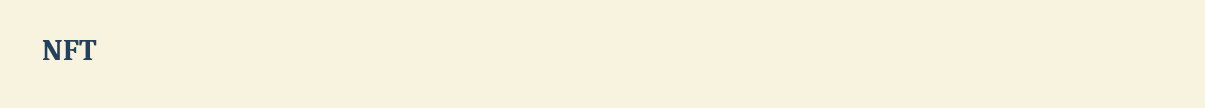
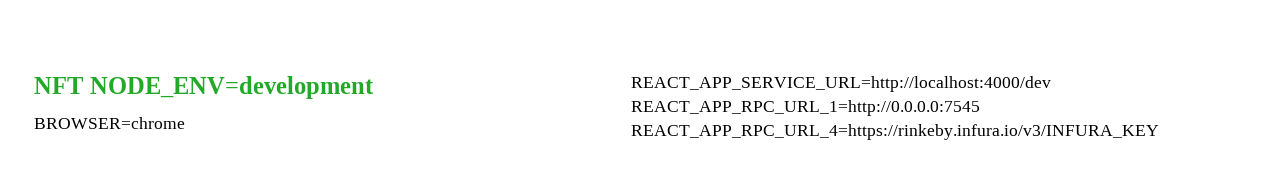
- NFT
+ NFT NODE_ENV=development
+ BROWSER=chrome REACT_APP_SERVICE_URL=http://localhost:4000/dev REACT_APP_RPC_URL_1=http://0.0.0.0:7545 REACT_APP_RPC_URL_4=https://rinkeby.infura.io/v3/INFURA_KEY

